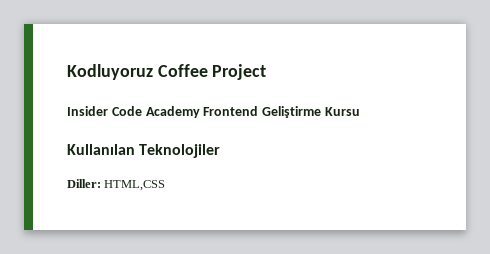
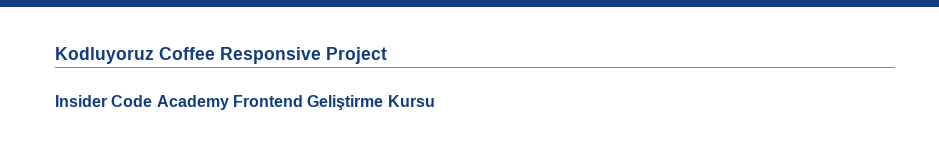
- Kodluyoruz Coffee Project
+ Kodluyoruz Coffee Responsive Project
- Kullanılan Teknolojiler
- Diller: HTML,CSS

